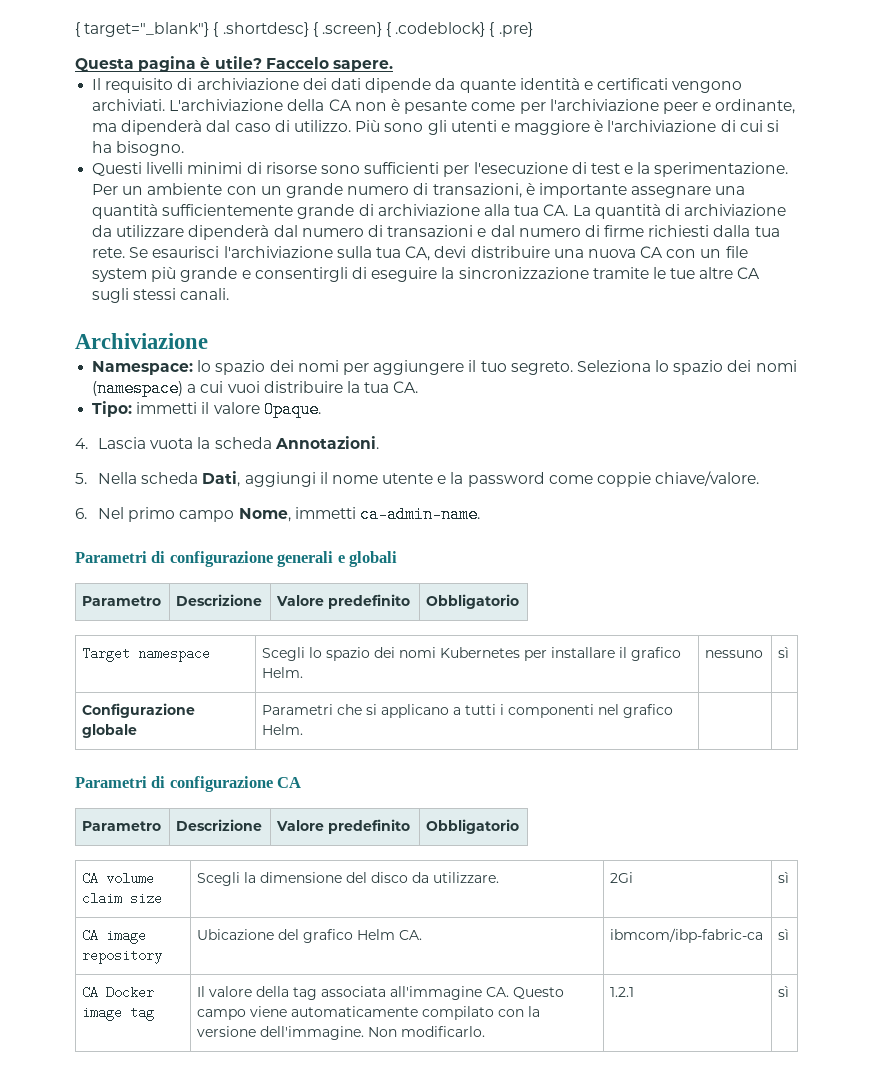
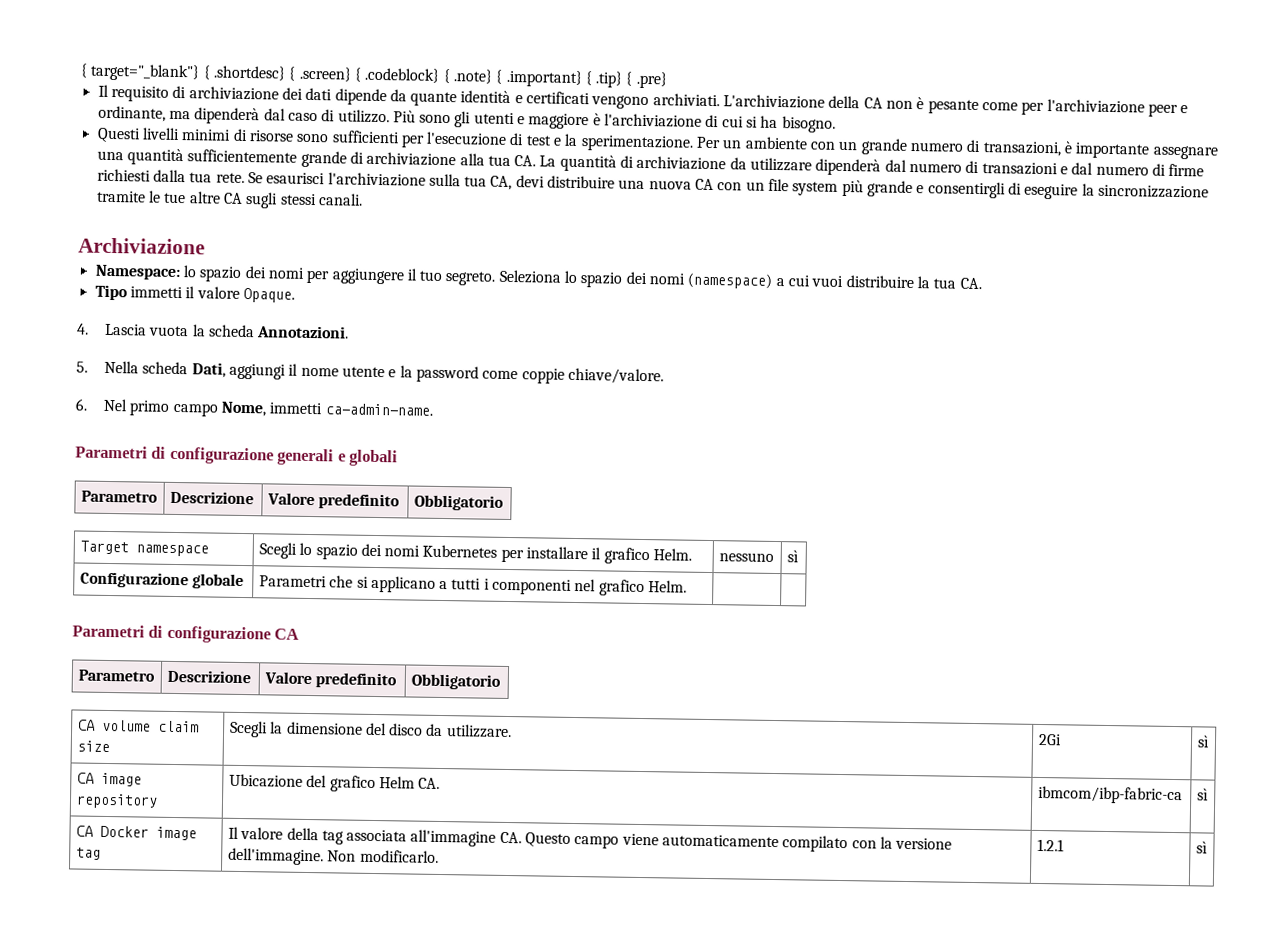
- { target="_blank"} { .shortdesc} { .screen} { .codeblock} { .pre}
- Questa pagina è utile? Faccelo sapere.
+ { target="_blank"} { .shortdesc} { .screen} { .codeblock} { .note} { .important} { .tip} { .pre}
- Tipo: immetti il valore Opaque.
+ Tipo immetti il valore Opaque.

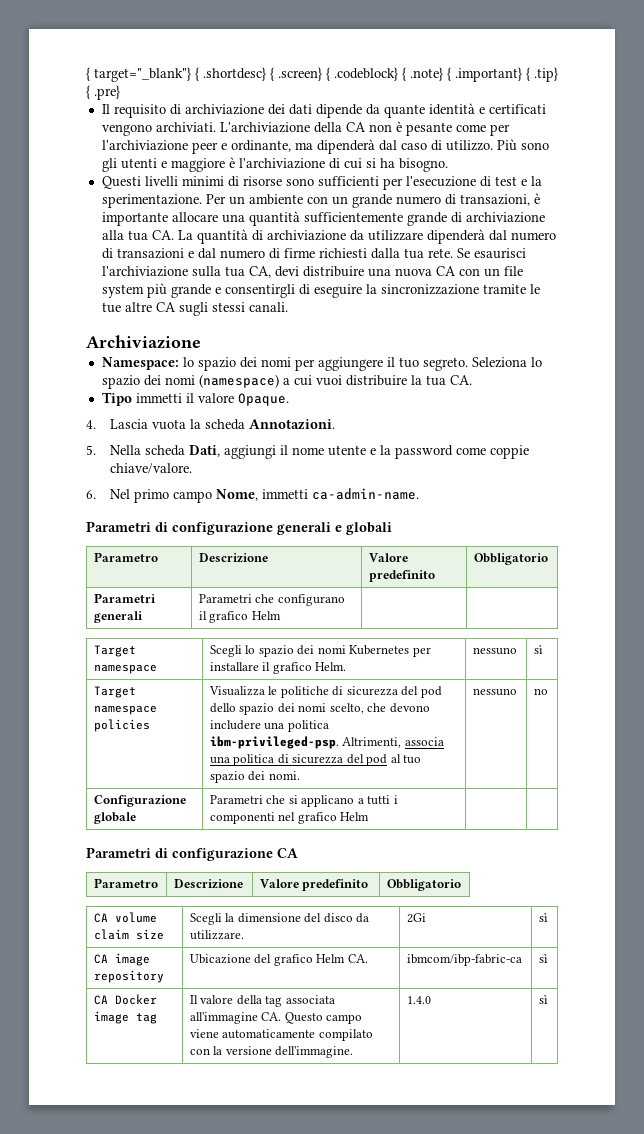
- Per un ambiente con un grande numero di transazioni, è importante assegnare una quantità sufficientemente grande di archiviazione alla tua CA. La quantità di archiviazione da utilizzare dipenderà dal numero di transazioni e dal numero di firme richiesti dalla tua rete.
+ Per un ambiente con un grande numero di transazioni, è importante allocare una quantità sufficientemente grande di archiviazione alla tua CA. La quantità di archiviazione da utilizzare dipenderà dal numero di transazioni e dal numero di firme richiesti dalla tua rete.
+ Parametri generali | Parametri che configurano il grafico Helm | |
+ Target namespace policies | Visualizza le politiche di sicurezza del pod dello spazio dei nomi scelto, che devono includere una politica ibm-privileged-psp. Altrimenti, associa una politica di sicurezza del pod al tuo spazio dei nomi. | nessuno | no
- Configurazione globale | Parametri che si applicano a tutti i componenti nel grafico Helm. | |
+ Configurazione globale | Parametri che si applicano a tutti i componenti nel grafico Helm | |
- CA Docker image tag | Il valore della tag associata all'immagine CA. Questo campo viene automaticamente compilato con la versione dell'immagine. Non modificarlo. | 1.2.1 | sì
+ CA Docker image tag | Il valore della tag associata all'immagine CA. Questo campo viene automaticamente compilato con la versione dell'immagine. | 1.4.0 | sì

